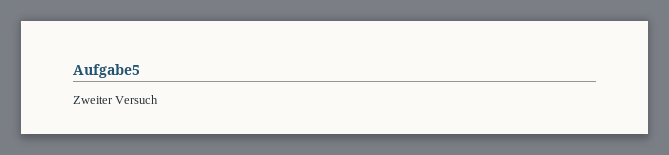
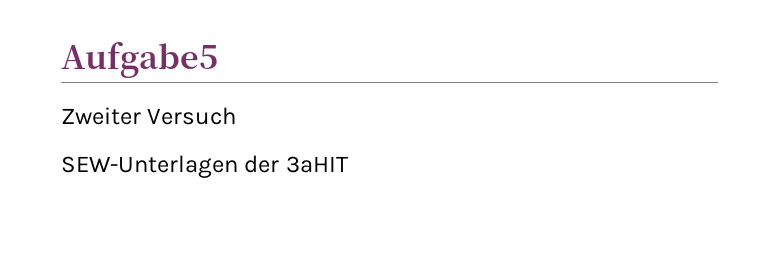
+ SEW-Unterlagen der 3aHIT

